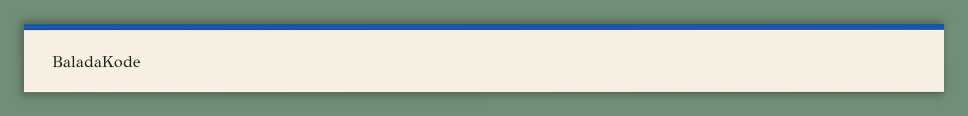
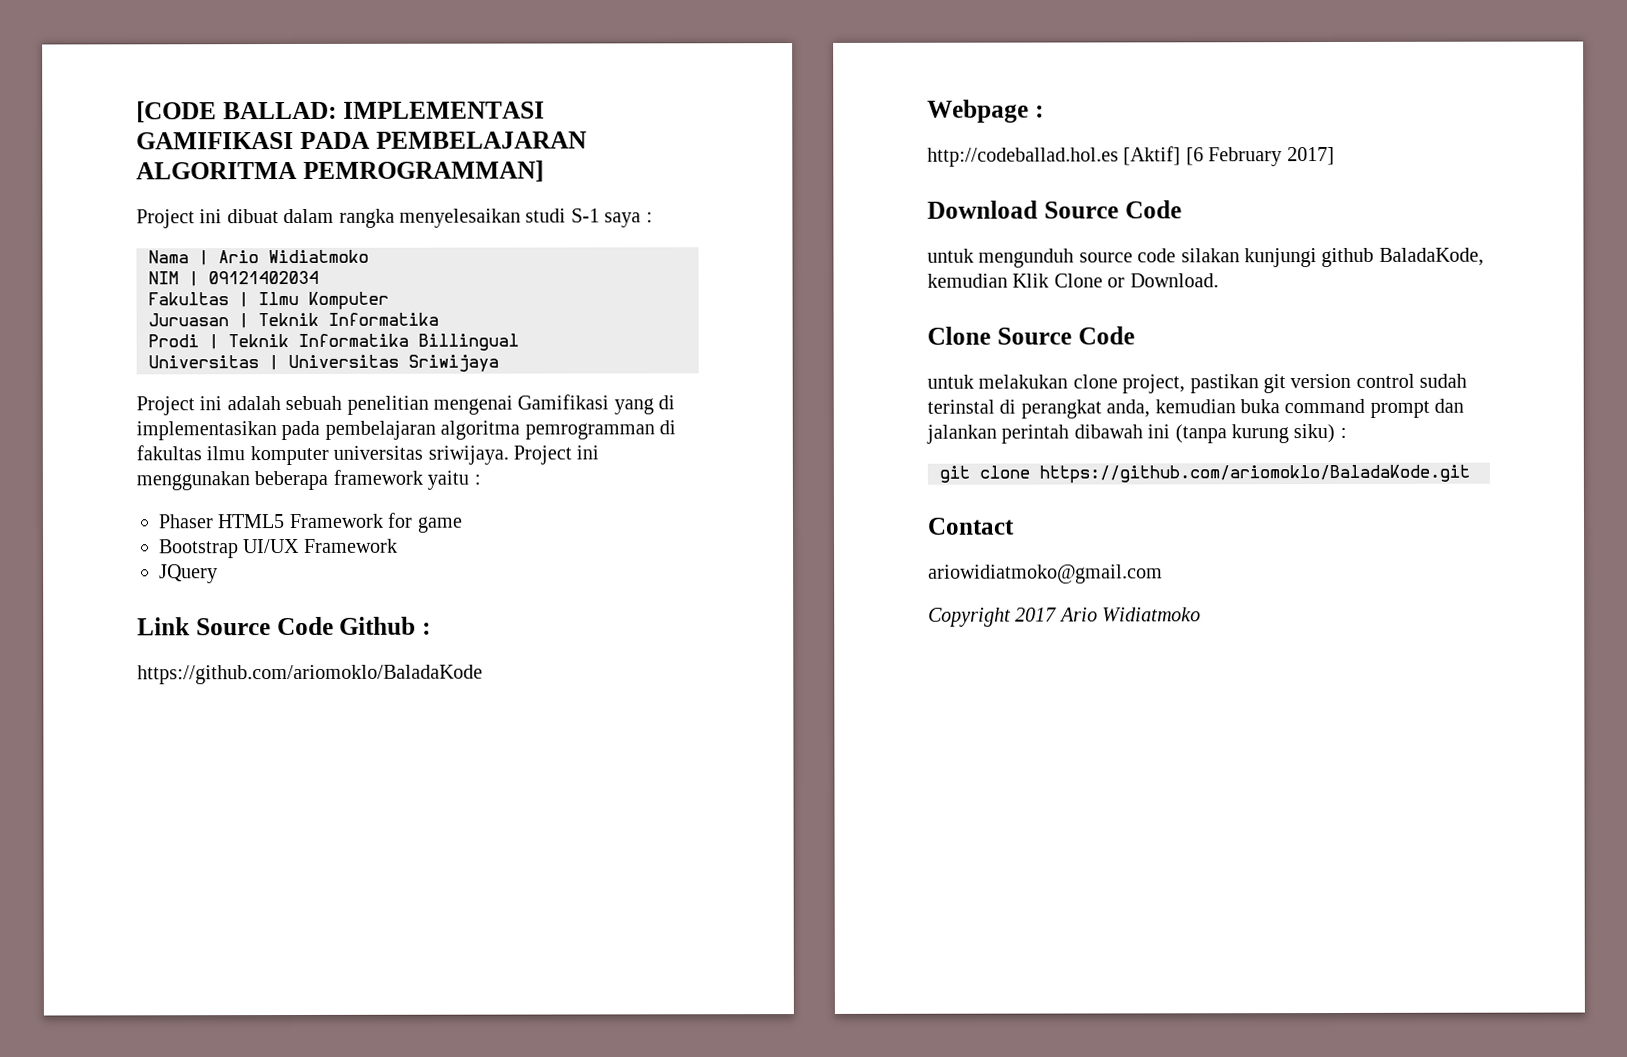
- BaladaKode
+ [CODE BALLAD: IMPLEMENTASI GAMIFIKASI PADA PEMBELAJARAN ALGORITMA PEMROGRAMMAN]
+ Project ini dibuat dalam rangka menyelesaikan studi S-1 saya :
+ Nama | Ario Widiatmoko
+ NIM | 09121402034
+ Fakultas | Ilmu Komputer
+ Juruasan | Teknik Informatika
+ Prodi | Teknik Informatika Billingual
+ Universitas | Universitas Sriwijaya
+ Project ini adalah sebuah penelitian mengenai Gamifikasi yang di implementasikan pada pembelajaran algoritma pemrogramman di fakultas ilmu komputer universitas sriwijaya. Project ini menggunakan beberapa framework yaitu :
+ Phaser HTML5 Framework for game
+ Bootstrap UI/UX Framework
+ JQuery
+ Link Source Code Github :
+ https://github.com/ariomoklo/BaladaKode
+ Webpage :
+ http://codeballad.hol.es [Aktif] [6 February 2017]
+ Download Source Code
+ untuk mengunduh source code silakan kunjungi github BaladaKode, kemudian Klik Clone or Download.
+ Clone Source Code
+ untuk melakukan clone project, pastikan git version control sudah terinstal di perangkat anda, kemudian buka command prompt dan jalankan perintah dibawah ini (tanpa kurung siku) :
+ git clone https://github.com/ariomoklo/BaladaKode.git
+ Contact
+ ariowidiatmoko@gmail.com
+ Copyright 2017 Ario Widiatmoko

